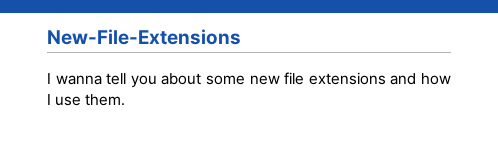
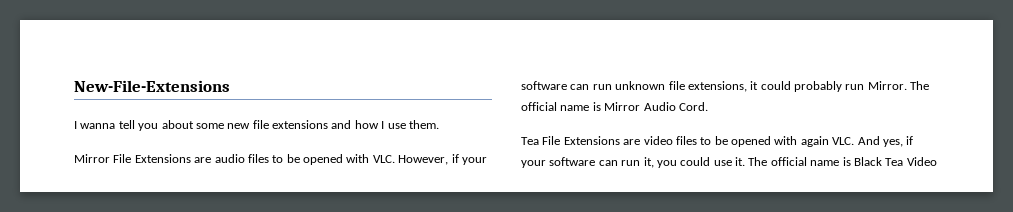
+ Mirror File Extensions are audio files to be opened with VLC. However, if your software can run unknown file extensions, it could probably run Mirror. The official name is Mirror Audio Cord.
+ Tea File Extensions are video files to be opened with again VLC. And yes, if your software can run it, you could use it. The official name is Black Tea Video

